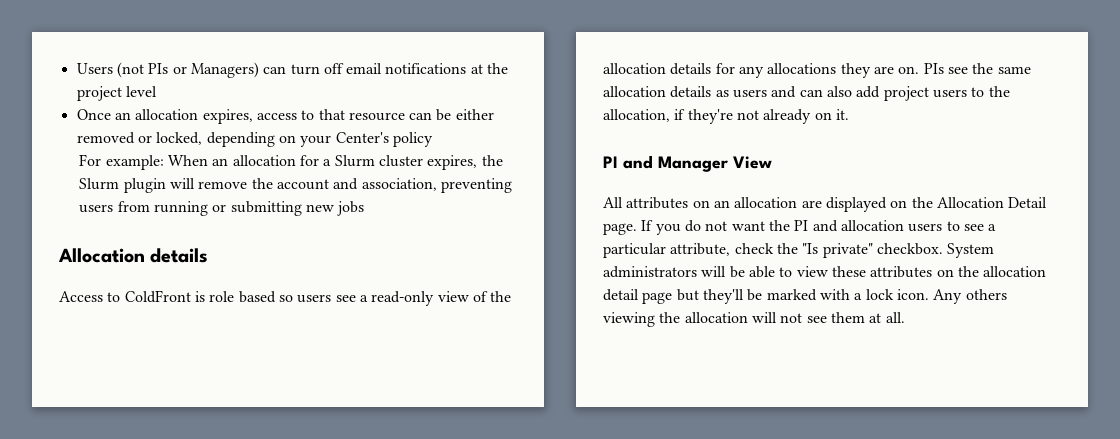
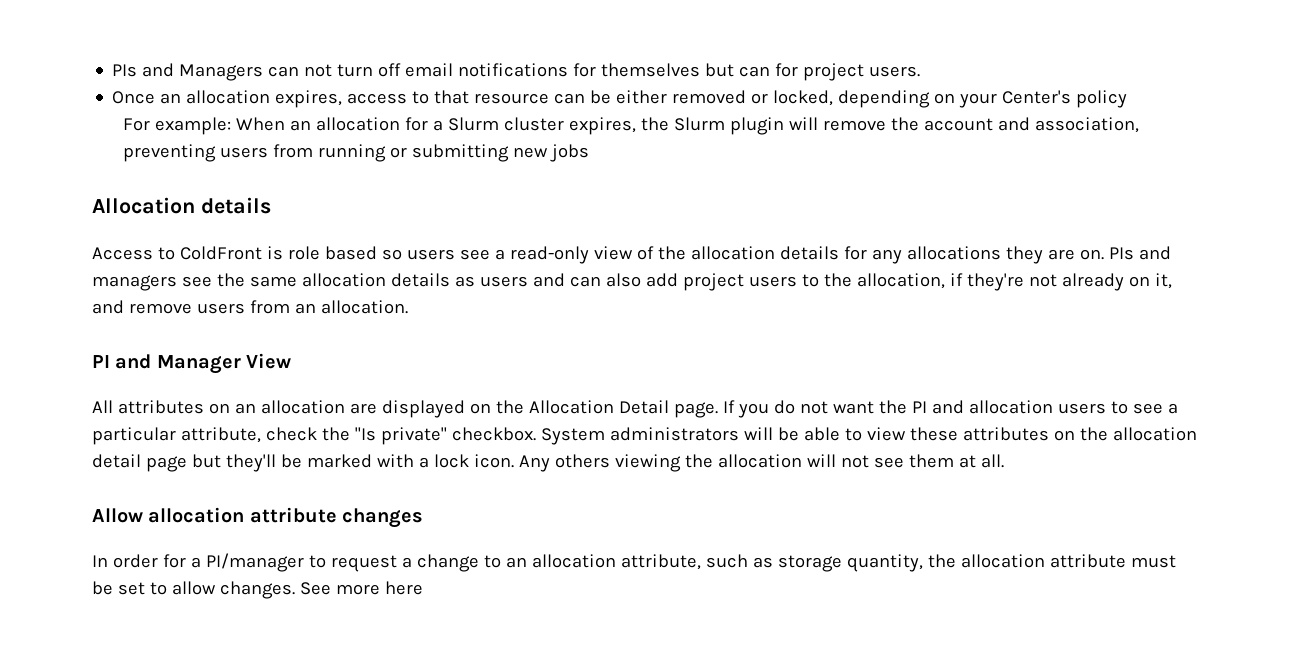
- Users (not PIs or Managers) can turn off email notifications at the project level
+ PIs and Managers can not turn off email notifications for themselves but can for project users.
- PIs see the same allocation details as users and can also add project users to the allocation, if they're not already on it.
+ PIs and managers see the same allocation details as users and can also add project users to the allocation, if they're not already on it, and remove users from an allocation.
+ Allow allocation attribute changes
+ In order for a PI/manager to request a change to an allocation attribute, such as storage quantity, the allocation attribute must be set to allow changes. See more here

